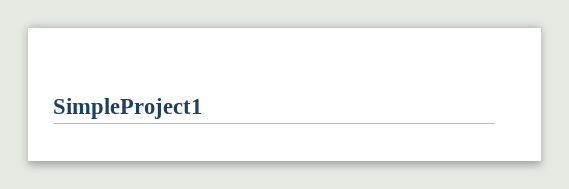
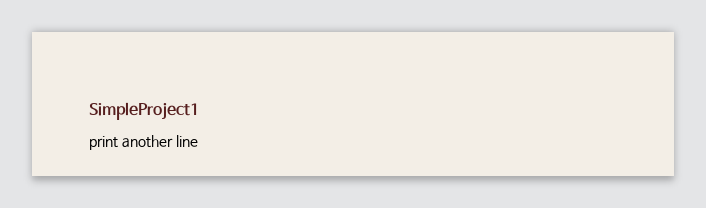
+ print another line

